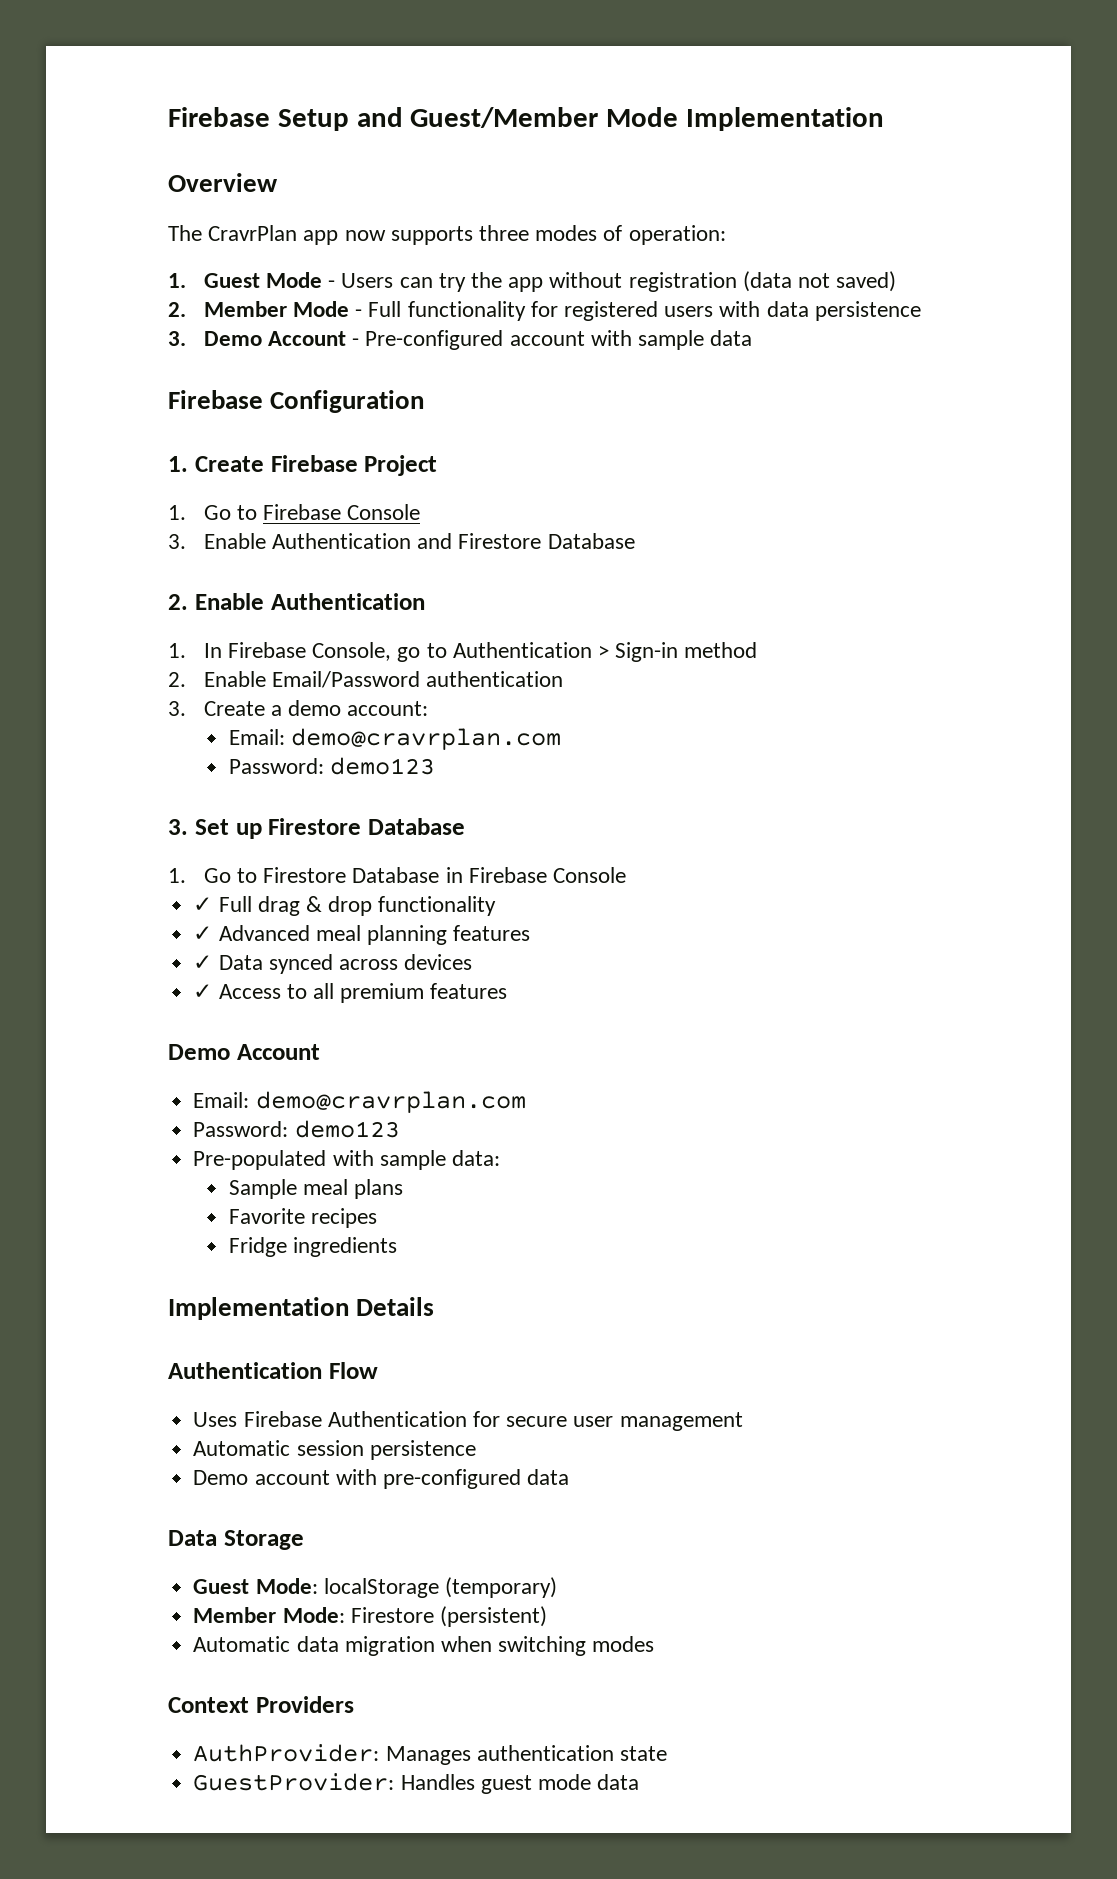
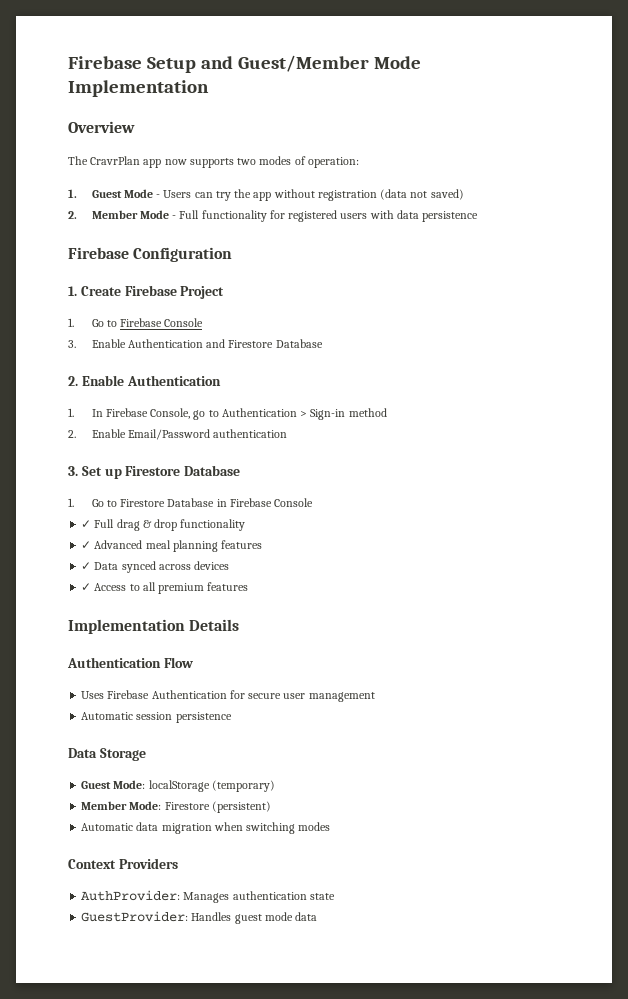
- The CravrPlan app now supports three modes of operation:
+ The CravrPlan app now supports two modes of operation:
- 3. Demo Account - Pre-configured account with sample data
- 3. Create a demo account:
- Email: demo@cravrplan.com
- Password: demo123
  ✓ Access to all premium features
- Demo Account
- Email: demo@cravrplan.com
- Password: demo123
- Pre-populated with sample data:
- Sample meal plans
- Favorite recipes
- Fridge ingredients
- Demo account with pre-configured data

